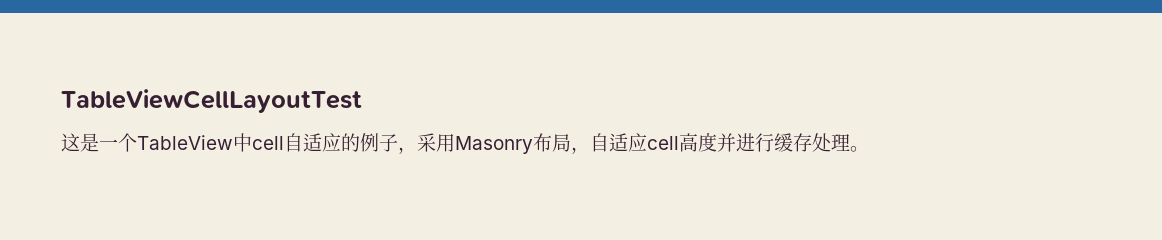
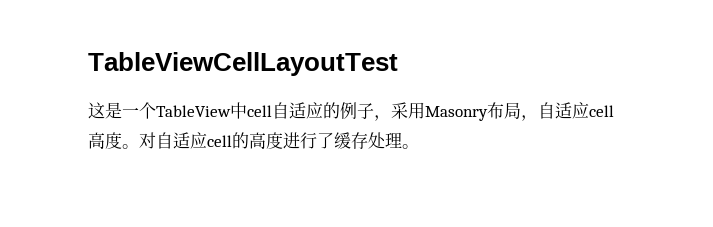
- 这是一个TableView中cell自适应的例子，采用Masonry布局，自适应cell高度并进行缓存处理。
+ 这是一个TableView中cell自适应的例子，采用Masonry布局，自适应cell高度。对自适应cell的高度进行了缓存处理。

